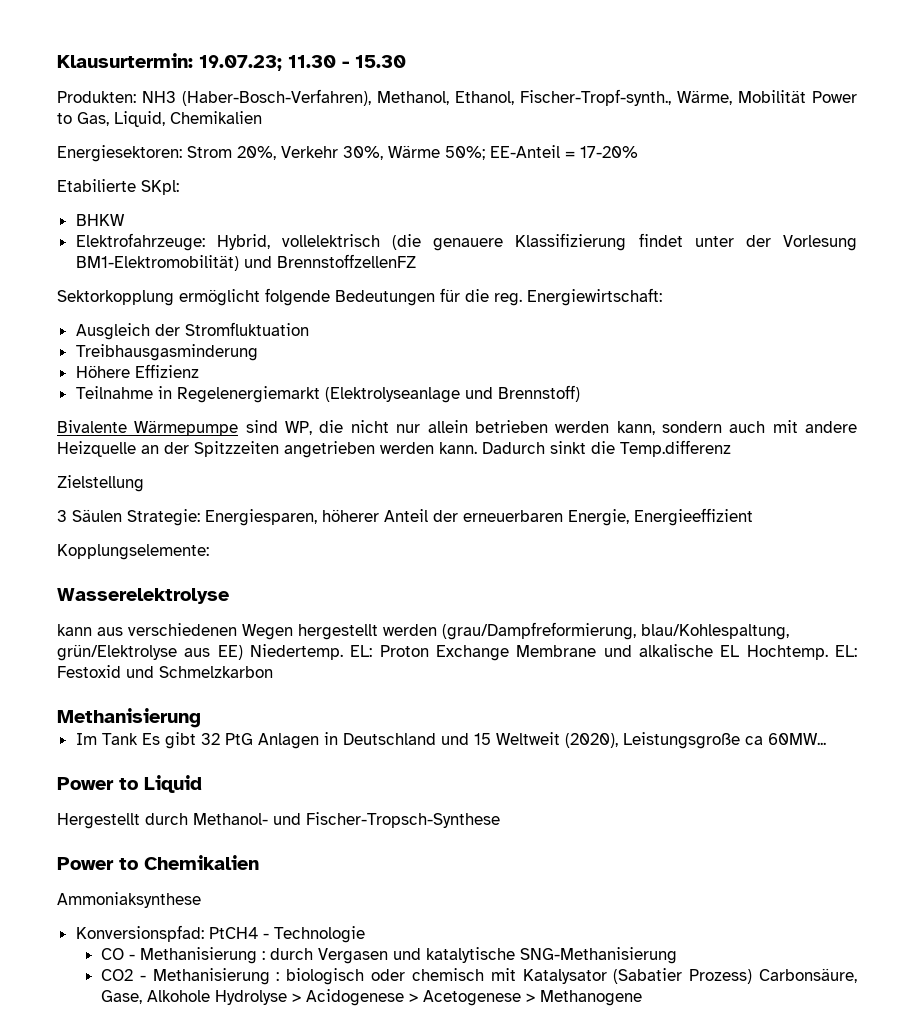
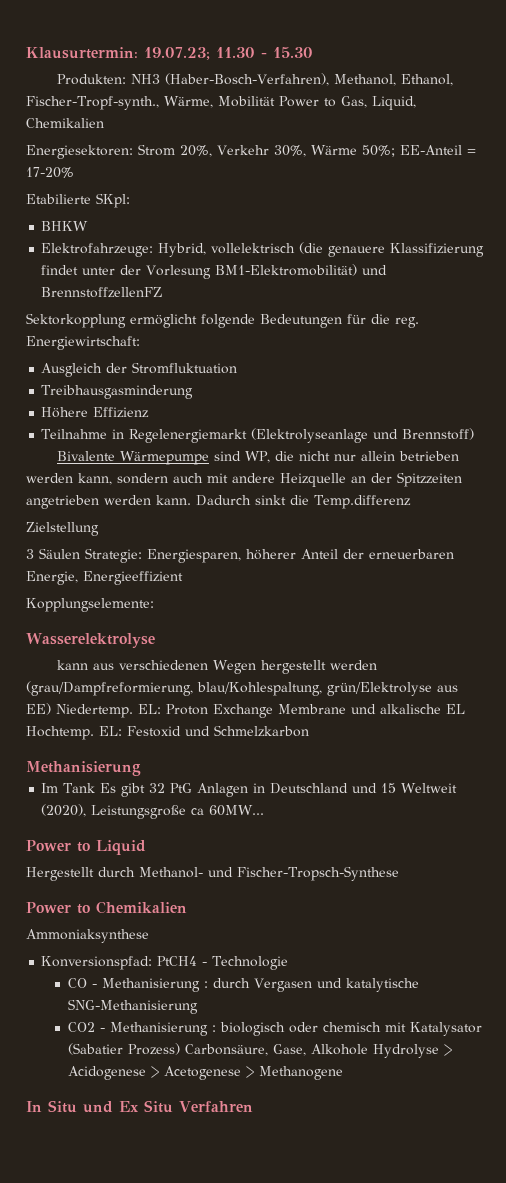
+ In Situ und Ex Situ Verfahren

